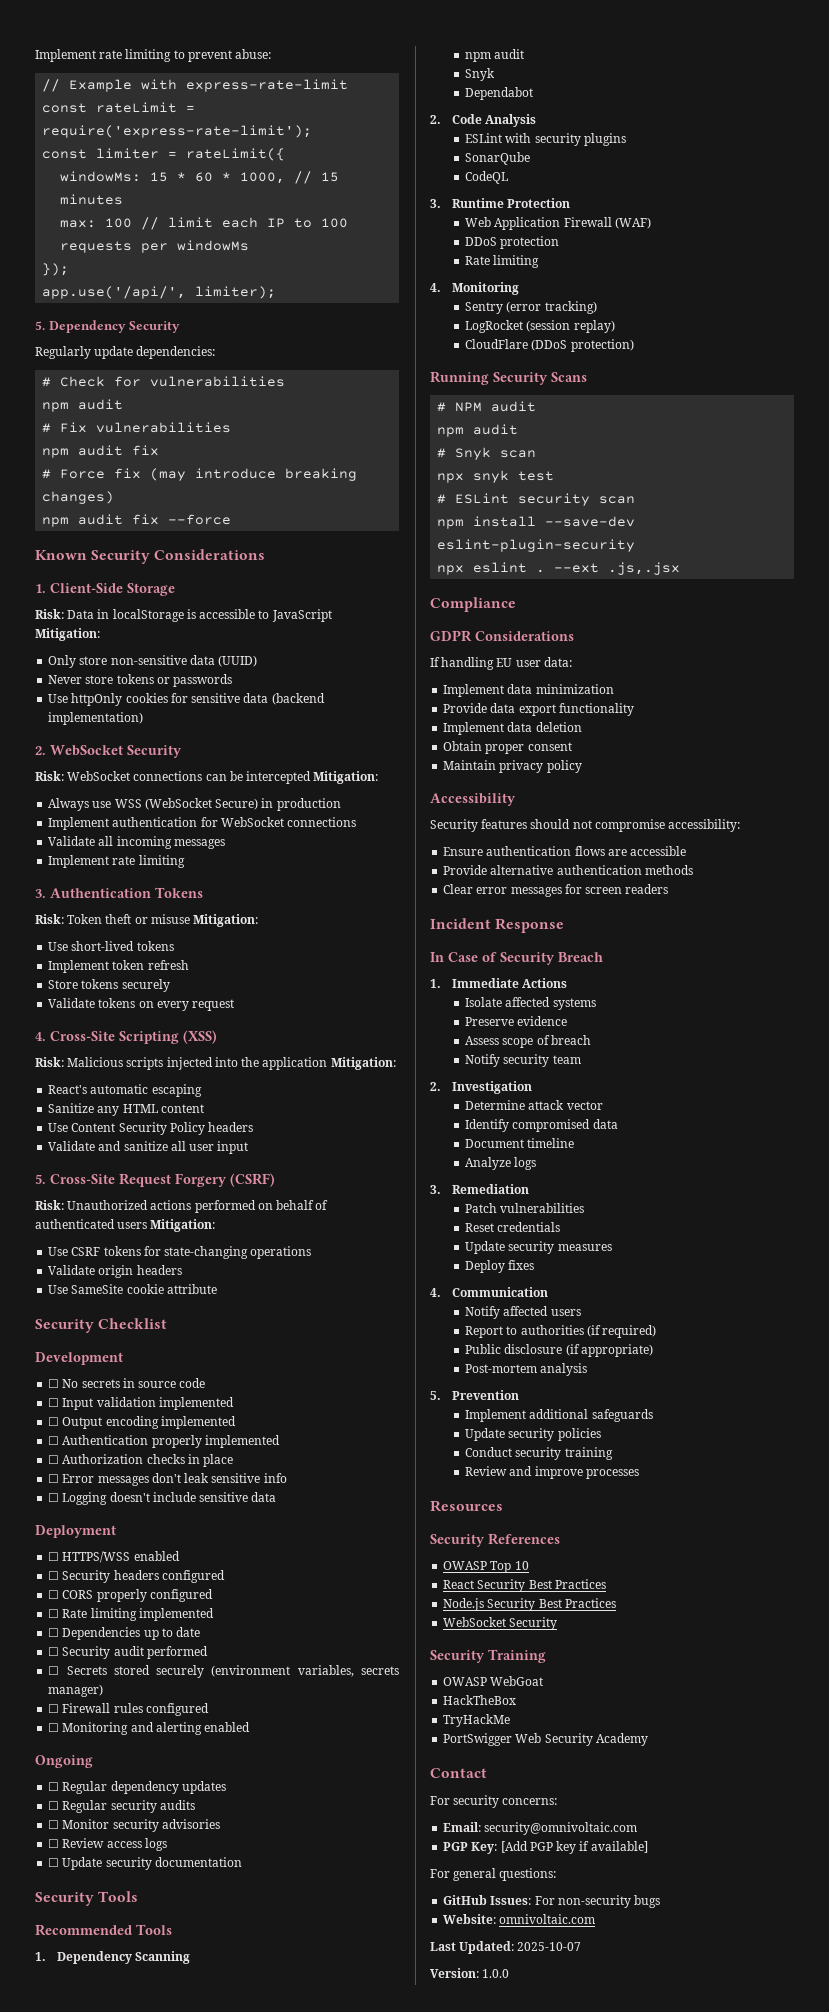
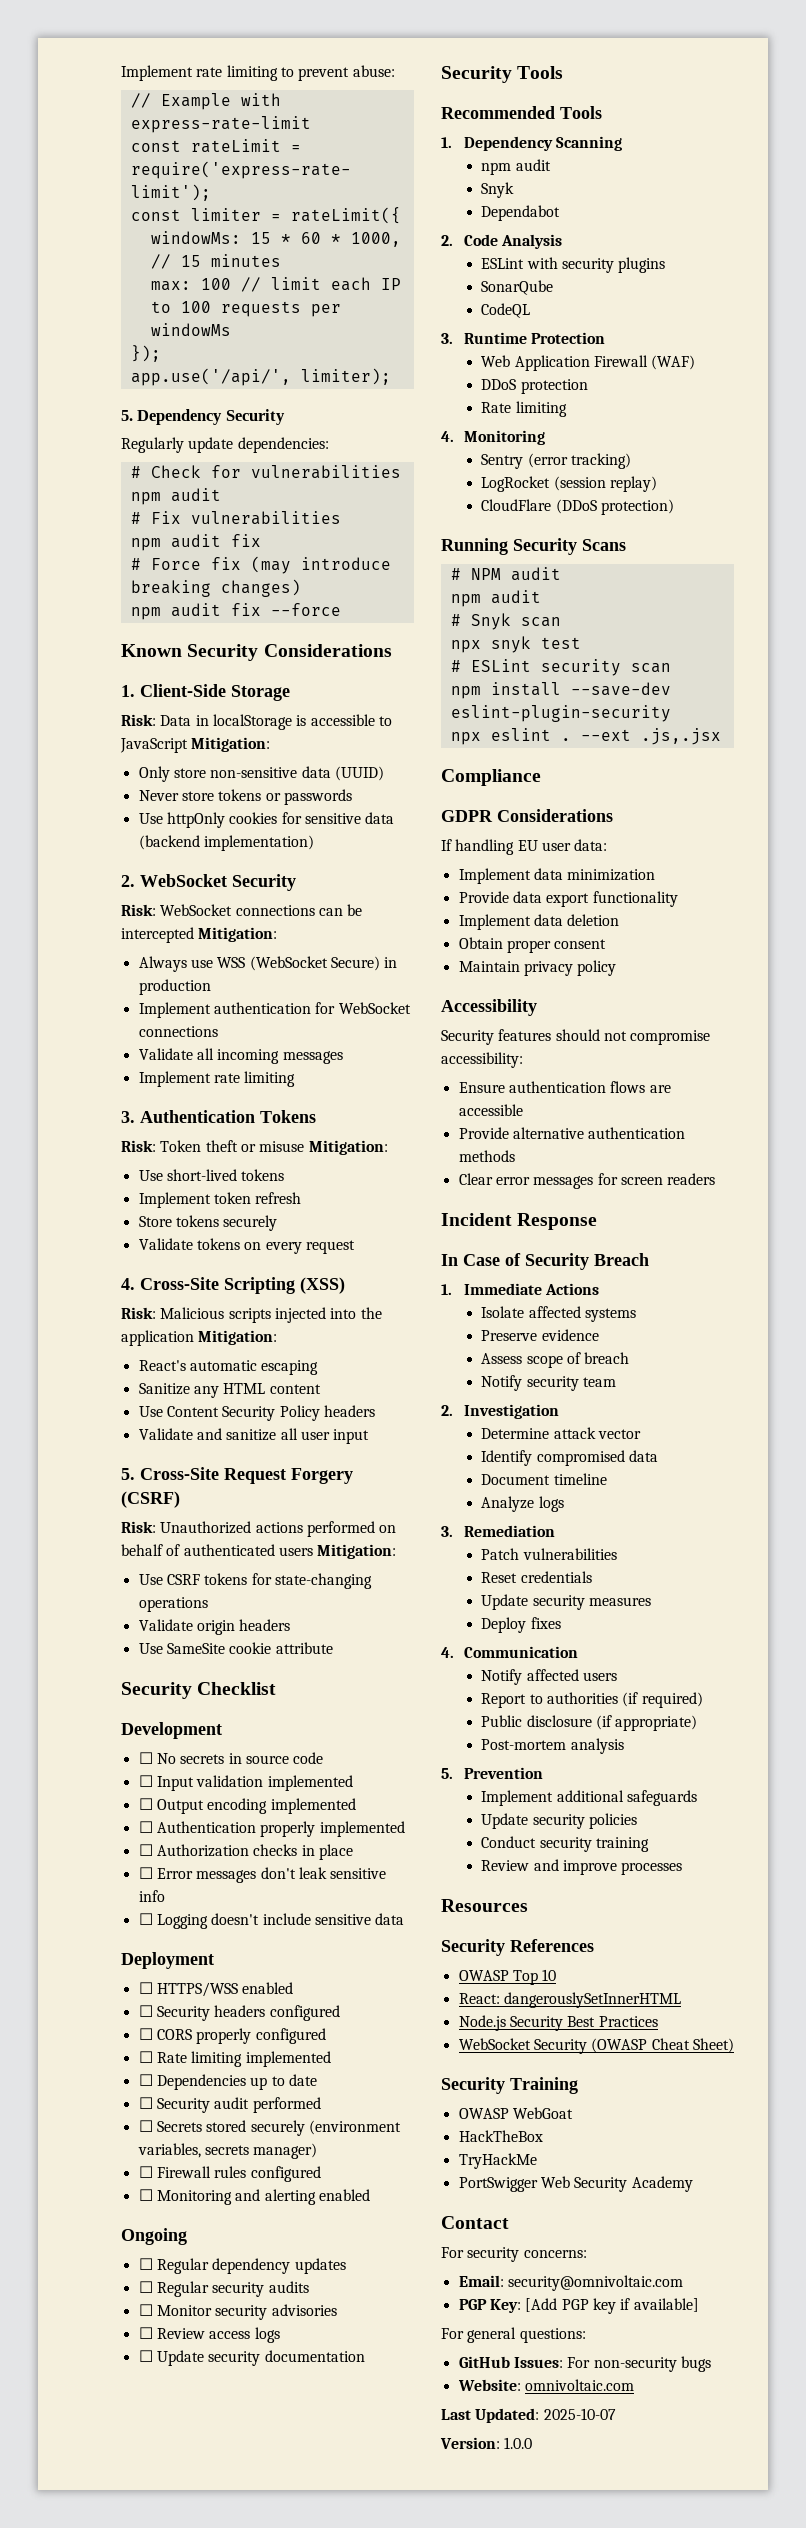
- React Security Best Practices
+ React: dangerouslySetInnerHTML
  Node.js Security Best Practices
- WebSocket Security
+ WebSocket Security (OWASP Cheat Sheet)

